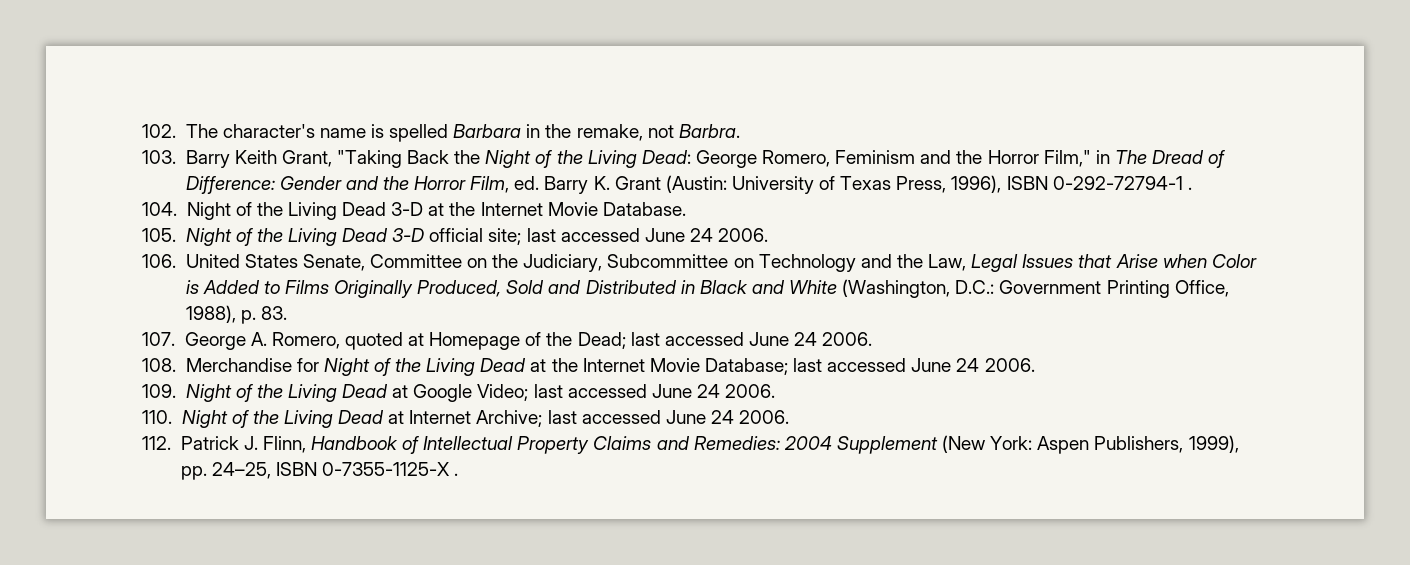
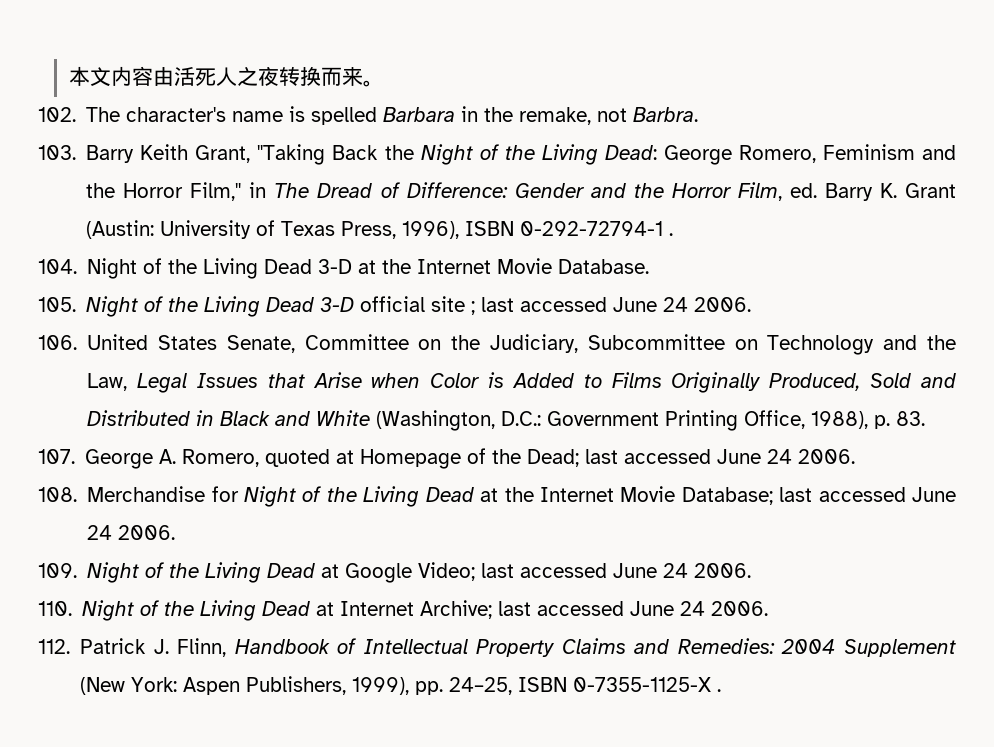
+ 本文内容由活死人之夜转换而来。
- 105. Night of the Living Dead 3-D official site; last accessed June 24 2006.
+ 105. Night of the Living Dead 3-D official site ; last accessed June 24 2006.

